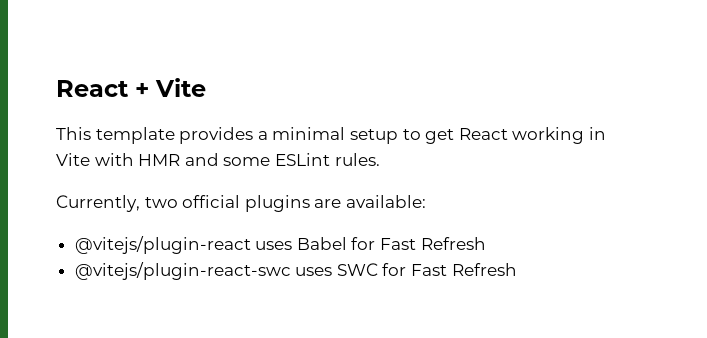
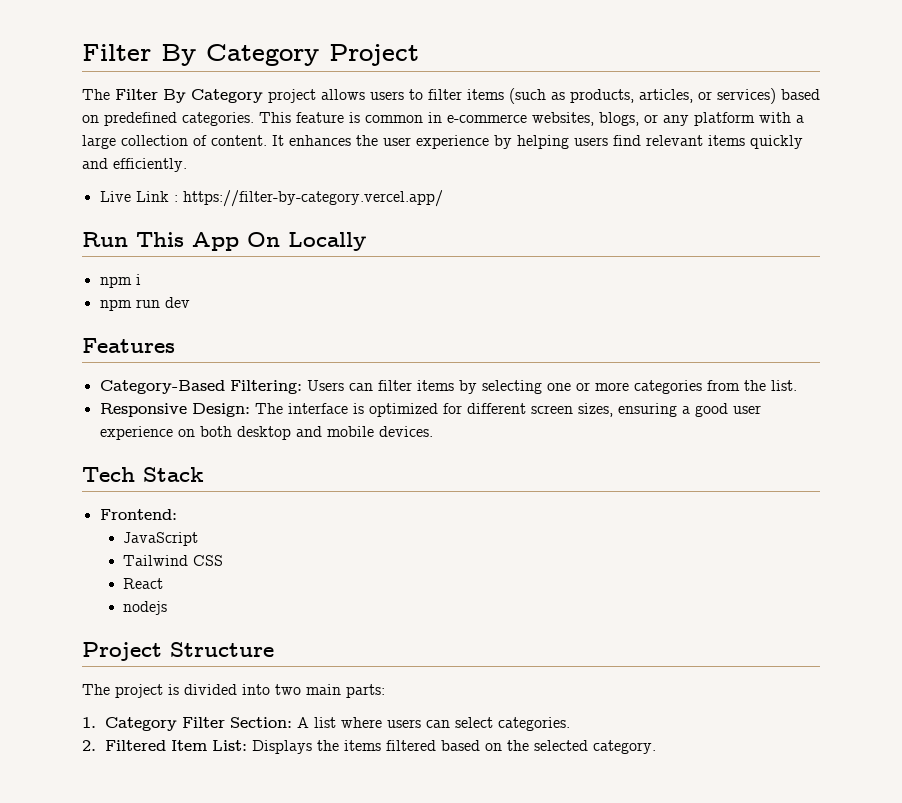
- React + Vite
- This template provides a minimal setup to get React working in Vite with HMR and some ESLint rules.
- Currently, two official plugins are available:
- @vitejs/plugin-react uses Babel for Fast Refresh
- @vitejs/plugin-react-swc uses SWC for Fast Refresh
+ Filter By Category Project
+ The Filter By Category project allows users to filter items (such as products, articles, or services) based on predefined categories. This feature is common in e-commerce websites, blogs, or any platform with a large collection of content. It enhances the user experience by helping users find relevant items quickly and efficiently.
+ Live Link : https://filter-by-category.vercel.app/
+ Run This App On Locally
+ npm i
+ npm run dev
+ Features
+ Category-Based Filtering: Users can filter items by selecting one or more categories from the list.
+ Responsive Design: The interface is optimized for different screen sizes, ensuring a good user experience on both desktop and mobile devices.
+ Tech Stack
+ Frontend:
+ JavaScript
+ Tailwind CSS
+ React
+ nodejs
+ Project Structure
+ The project is divided into two main parts:
+ 1. Category Filter Section: A list where users can select categories.
+ 2. Filtered Item List: Displays the items filtered based on the selected category.

